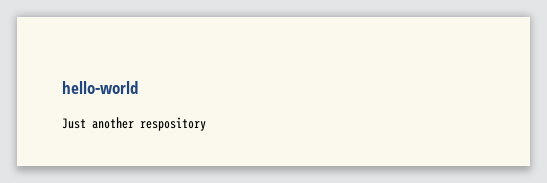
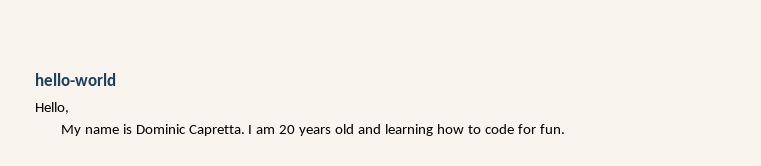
- Just another respository
+ Hello,
+ My name is Dominic Capretta. I am 20 years old and learning how to code for fun.

